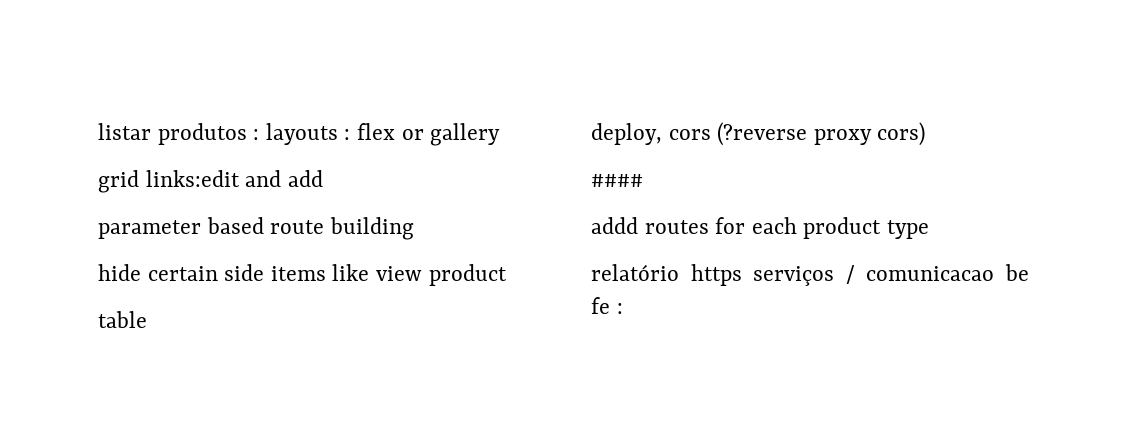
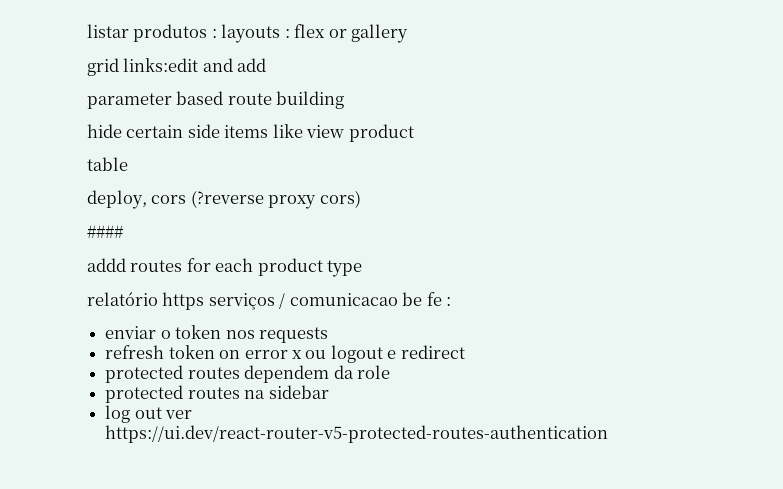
+ enviar o token nos requests
+ refresh token on error x ou logout e redirect
+ protected routes dependem da role
+ protected routes na sidebar
+ log out ver https://ui.dev/react-router-v5-protected-routes-authentication

